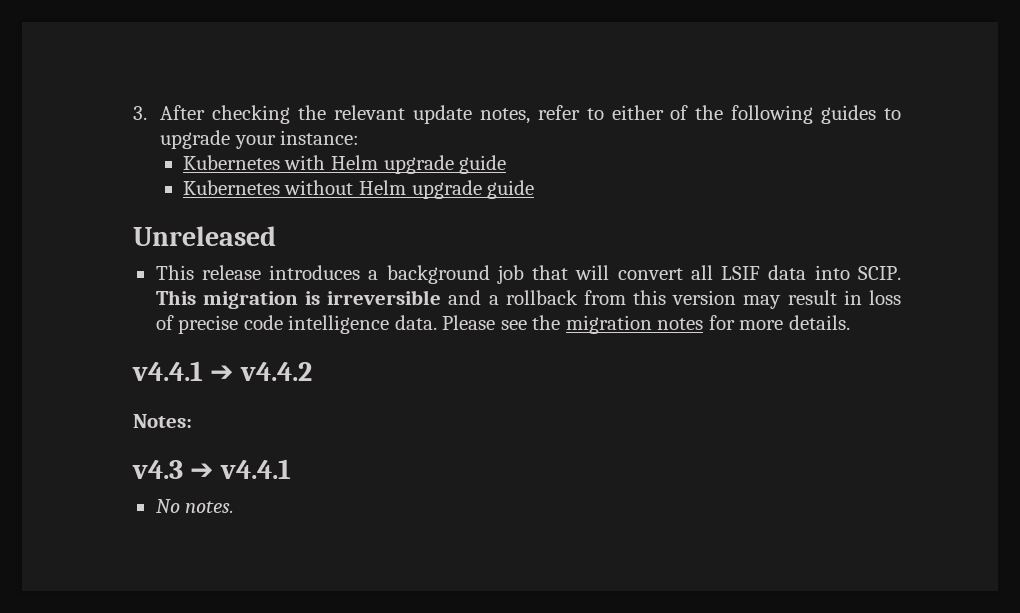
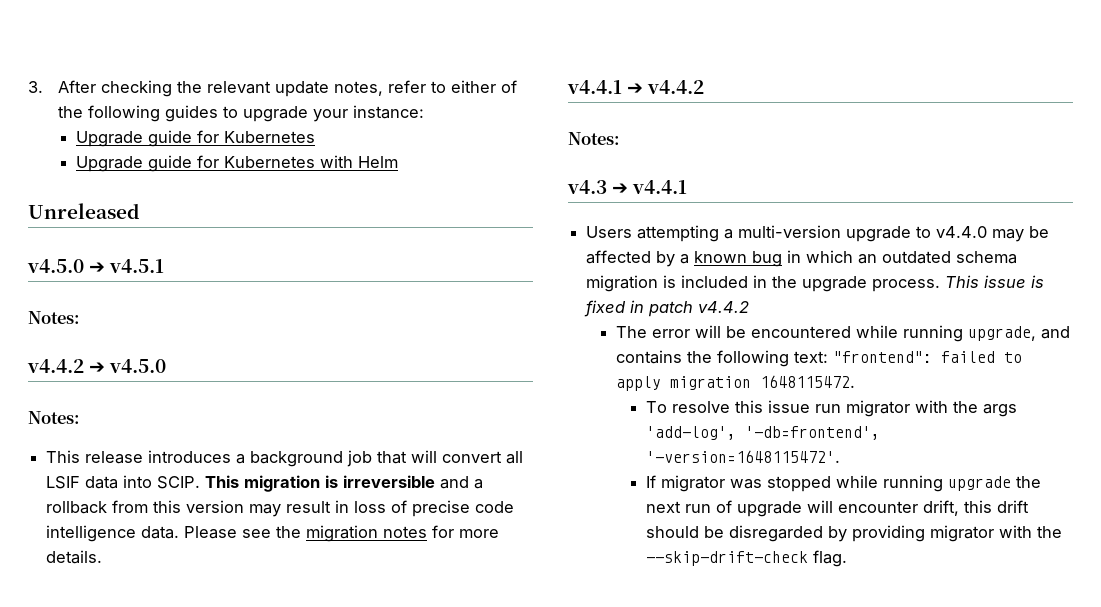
  3. After checking the relevant update notes, refer to either of the following guides to upgrade your instance:
- Kubernetes with Helm upgrade guide
- Kubernetes without Helm upgrade guide
+ Upgrade guide for Kubernetes
+ Upgrade guide for Kubernetes with Helm
  Unreleased
+ v4.5.0 ➔ v4.5.1
+ Notes:
+ v4.4.2 ➔ v4.5.0
+ Notes:
- No notes.
+ Users attempting a multi-version upgrade to v4.4.0 may be affected by a known bug in which an outdated schema migration is included in the upgrade process. This issue is fixed in patch v4.4.2
+ The error will be encountered while running upgrade, and contains the following text: "frontend": failed to apply migration 1648115472.
+ To resolve this issue run migrator with the args 'add-log', '-db=frontend', '-version=1648115472'.
+ If migrator was stopped while running upgrade the next run of upgrade will encounter drift, this drift should be disregarded by providing migrator with the --skip-drift-check flag.

